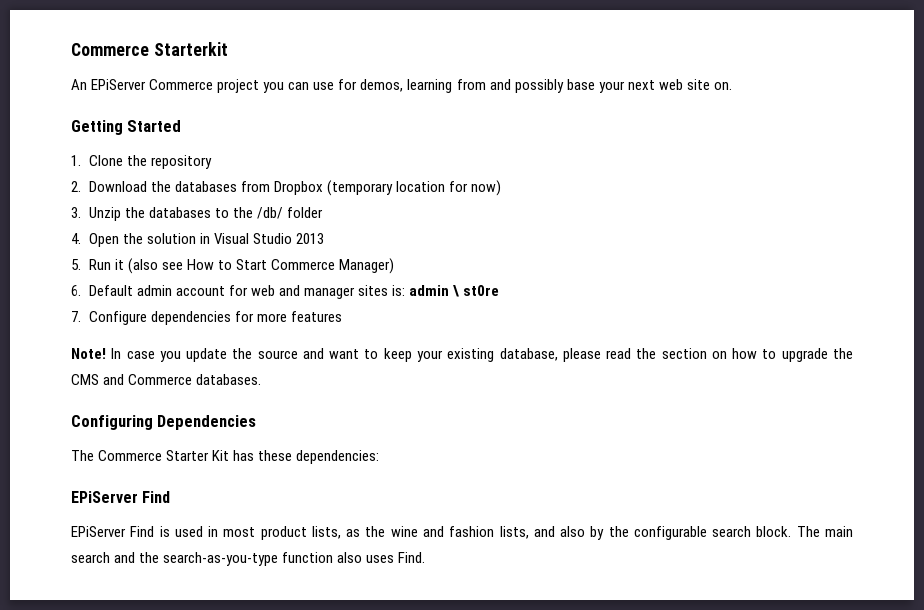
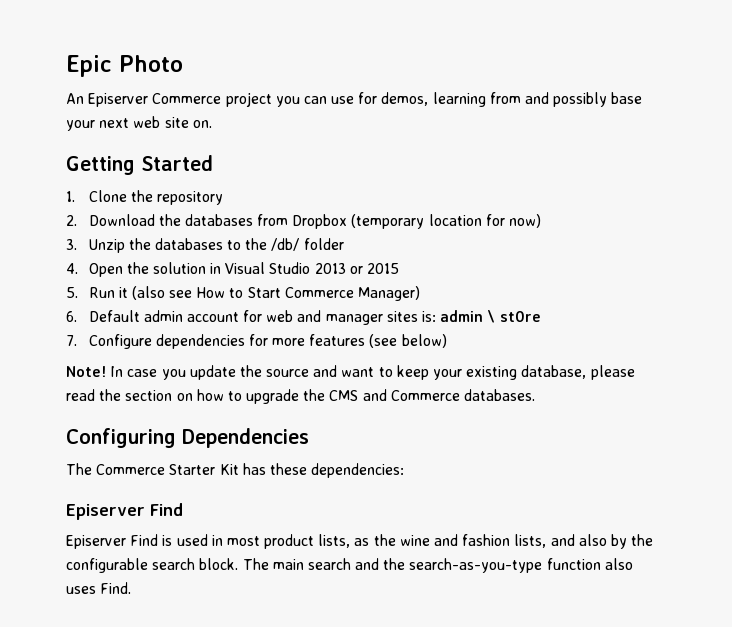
- Commerce Starterkit
+ Epic Photo
- An EPiServer Commerce project you can use for demos, learning from and possibly base your next web site on.
+ An Episerver Commerce project you can use for demos, learning from and possibly base your next web site on.
- 4. Open the solution in Visual Studio 2013
+ 4. Open the solution in Visual Studio 2013 or 2015
- 7. Configure dependencies for more features
+ 7. Configure dependencies for more features (see below)
  The Commerce Starter Kit has these dependencies:
- EPiServer Find
+ Episerver Find
- EPiServer Find is used in most product lists, as the wine and fashion lists, and also by the configurable search block.
+ Episerver Find is used in most product lists, as the wine and fashion lists, and also by the configurable search block.

